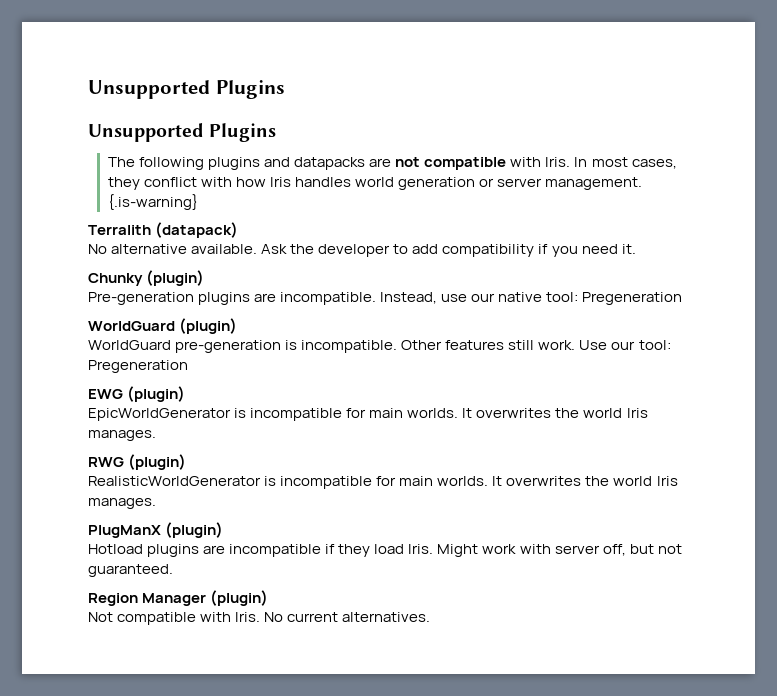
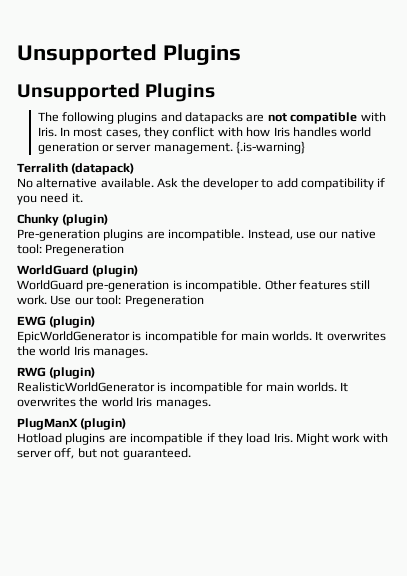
- Region Manager (plugin)
- Not compatible with Iris. No current alternatives.

